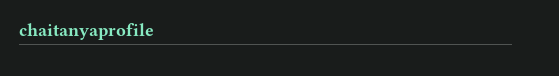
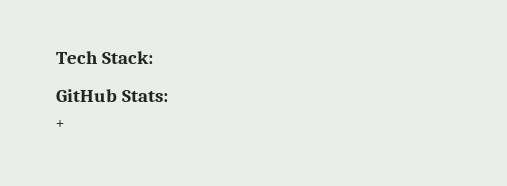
- chaitanyaprofile
+ Tech Stack:
+ GitHub Stats:
+ +

